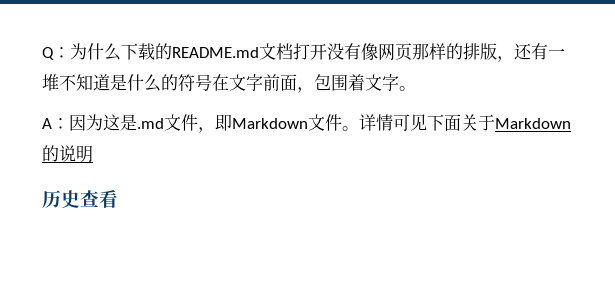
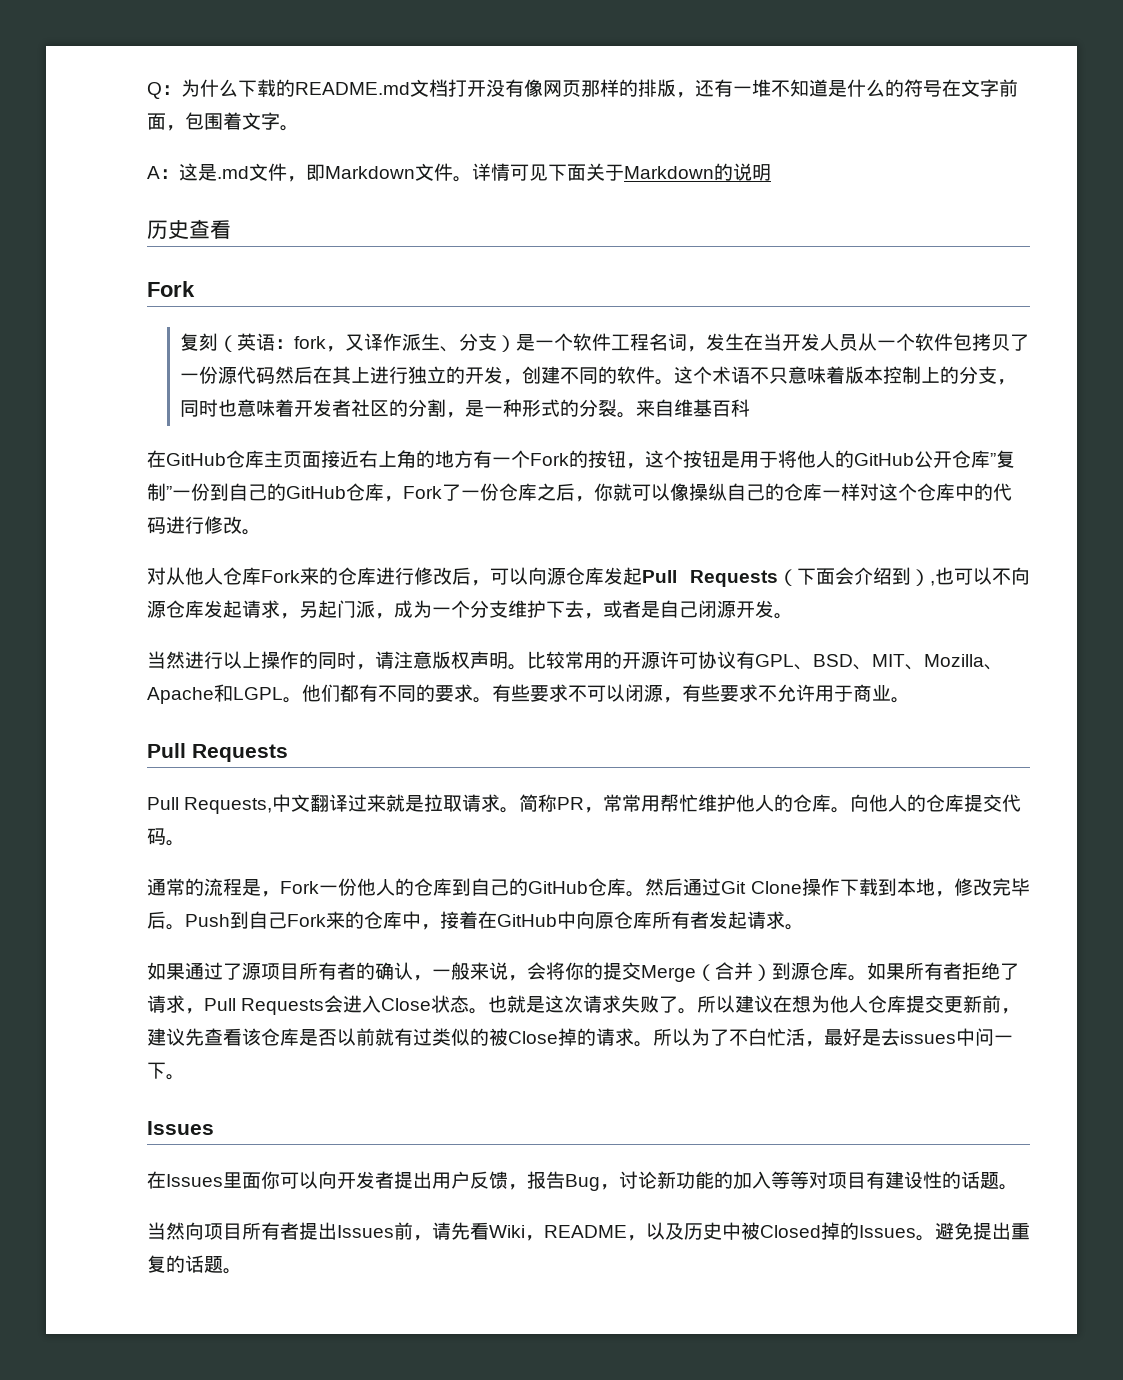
- A：因为这是.md文件，即Markdown文件。
+ A：这是.md文件，即Markdown文件。
  历史查看
+ Fork
+ 复刻（英语：fork，又译作派生、分支）是一个软件工程名词，发生在当开发人员从一个软件包拷贝了一份源代码然后在其上进行独立的开发，创建不同的软件。这个术语不只意味着版本控制上的分支，同时也意味着开发者社区的分割，是一种形式的分裂。来自维基百科
+ 在GitHub仓库主页面接近右上角的地方有一个Fork的按钮，这个按钮是用于将他人的GitHub公开仓库”复制”一份到自己的GitHub仓库，Fork了一份仓库之后，你就可以像操纵自己的仓库一样对这个仓库中的代码进行修改。
+ 对从他人仓库Fork来的仓库进行修改后，可以向源仓库发起Pull Requests（下面会介绍到）,也可以不向源仓库发起请求，另起门派，成为一个分支维护下去，或者是自己闭源开发。
+ 当然进行以上操作的同时，请注意版权声明。比较常用的开源许可协议有GPL、BSD、MIT、Mozilla、Apache和LGPL。他们都有不同的要求。有些要求不可以闭源，有些要求不允许用于商业。
+ Pull Requests
+ Pull Requests,中文翻译过来就是拉取请求。简称PR，常常用帮忙维护他人的仓库。向他人的仓库提交代码。
+ 通常的流程是，Fork一份他人的仓库到自己的GitHub仓库。然后通过Git Clone操作下载到本地，修改完毕后。Push到自己Fork来的仓库中，接着在GitHub中向原仓库所有者发起请求。
+ 如果通过了源项目所有者的确认，一般来说，会将你的提交Merge（合并）到源仓库。如果所有者拒绝了请求，Pull Requests会进入Close状态。也就是这次请求失败了。所以建议在想为他人仓库提交更新前，建议先查看该仓库是否以前就有过类似的被Close掉的请求。所以为了不白忙活，最好是去issues中问一下。
+ Issues
+ 在Issues里面你可以向开发者提出用户反馈，报告Bug，讨论新功能的加入等等对项目有建设性的话题。
+ 当然向项目所有者提出Issues前，请先看Wiki，README，以及历史中被Closed掉的Issues。避免提出重复的话题。

